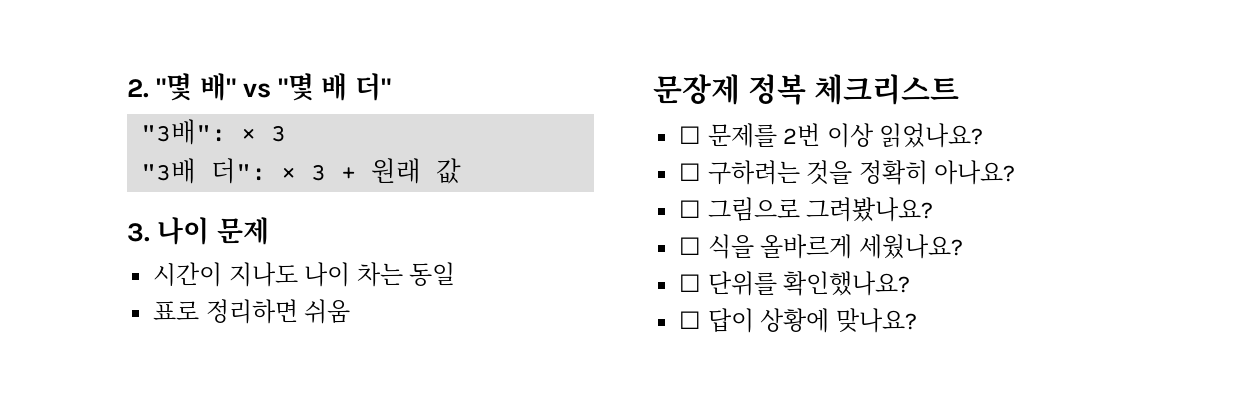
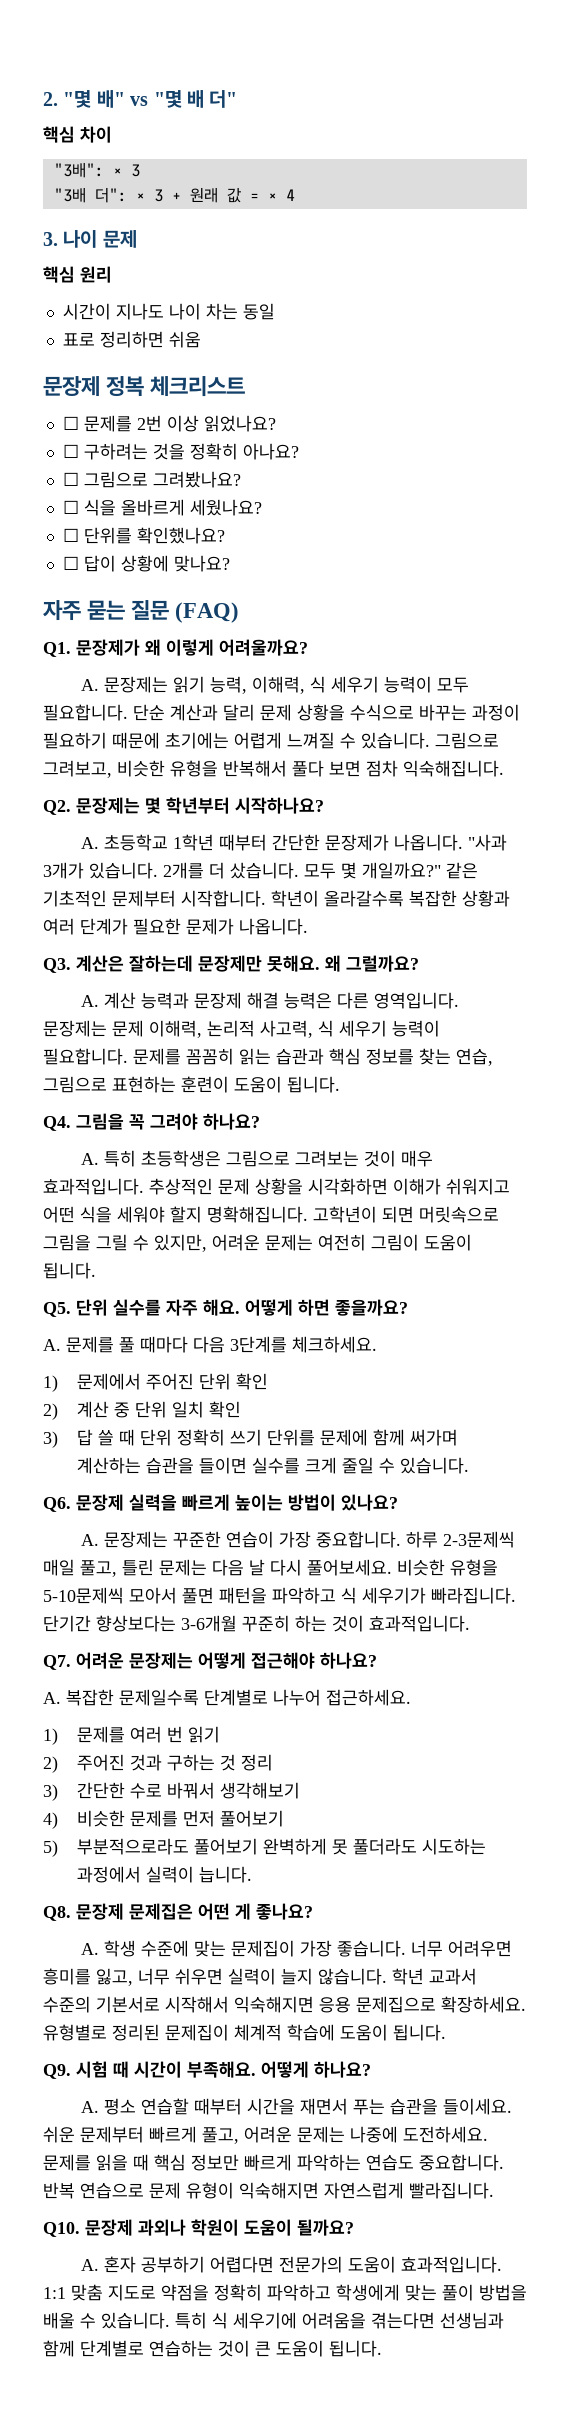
+ 핵심 차이
- "3배 더": × 3 + 원래 값
+ "3배 더": × 3 + 원래 값 = × 4
+ 핵심 원리
+ 자주 묻는 질문 (FAQ)
+ Q1. 문장제가 왜 이렇게 어려울까요?
+ A. 문장제는 읽기 능력, 이해력, 식 세우기 능력이 모두 필요합니다. 단순 계산과 달리 문제 상황을 수식으로 바꾸는 과정이 필요하기 때문에 초기에는 어렵게 느껴질 수 있습니다. 그림으로 그려보고, 비슷한 유형을 반복해서 풀다 보면 점차 익숙해집니다.
+ Q2. 문장제는 몇 학년부터 시작하나요?
+ A. 초등학교 1학년 때부터 간단한 문장제가 나옵니다. "사과 3개가 있습니다. 2개를 더 샀습니다. 모두 몇 개일까요?" 같은 기초적인 문제부터 시작합니다. 학년이 올라갈수록 복잡한 상황과 여러 단계가 필요한 문제가 나옵니다.
+ Q3. 계산은 잘하는데 문장제만 못해요. 왜 그럴까요?
+ A. 계산 능력과 문장제 해결 능력은 다른 영역입니다. 문장제는 문제 이해력, 논리적 사고력, 식 세우기 능력이 필요합니다. 문제를 꼼꼼히 읽는 습관과 핵심 정보를 찾는 연습, 그림으로 표현하는 훈련이 도움이 됩니다.
+ Q4. 그림을 꼭 그려야 하나요?
+ A. 특히 초등학생은 그림으로 그려보는 것이 매우 효과적입니다. 추상적인 문제 상황을 시각화하면 이해가 쉬워지고 어떤 식을 세워야 할지 명확해집니다. 고학년이 되면 머릿속으로 그림을 그릴 수 있지만, 어려운 문제는 여전히 그림이 도움이 됩니다.
+ Q5. 단위 실수를 자주 해요. 어떻게 하면 좋을까요?
+ A. 문제를 풀 때마다 다음 3단계를 체크하세요.
+ 1) 문제에서 주어진 단위 확인
+ 2) 계산 중 단위 일치 확인
+ 3) 답 쓸 때 단위 정확히 쓰기 단위를 문제에 함께 써가며 계산하는 습관을 들이면 실수를 크게 줄일 수 있습니다.
+ Q6. 문장제 실력을 빠르게 높이는 방법이 있나요?
+ A. 문장제는 꾸준한 연습이 가장 중요합니다. 하루 2-3문제씩 매일 풀고, 틀린 문제는 다음 날 다시 풀어보세요. 비슷한 유형을 5-10문제씩 모아서 풀면 패턴을 파악하고 식 세우기가 빠라집니다. 단기간 향상보다는 3-6개월 꾸준히 하는 것이 효과적입니다.
+ Q7. 어려운 문장제는 어떻게 접근해야 하나요?
+ A. 복잡한 문제일수록 단계별로 나누어 접근하세요.
+ 1) 문제를 여러 번 읽기
+ 2) 주어진 것과 구하는 것 정리
+ 3) 간단한 수로 바꿔서 생각해보기
+ 4) 비슷한 문제를 먼저 풀어보기
+ 5) 부분적으로라도 풀어보기 완벽하게 못 풀더라도 시도하는 과정에서 실력이 늡니다.
+ Q8. 문장제 문제집은 어떤 게 좋나요?
+ A. 학생 수준에 맞는 문제집이 가장 좋습니다. 너무 어려우면 흥미를 잃고, 너무 쉬우면 실력이 늘지 않습니다. 학년 교과서 수준의 기본서로 시작해서 익숙해지면 응용 문제집으로 확장하세요. 유형별로 정리된 문제집이 체계적 학습에 도움이 됩니다.
+ Q9. 시험 때 시간이 부족해요. 어떻게 하나요?
+ A. 평소 연습할 때부터 시간을 재면서 푸는 습관을 들이세요. 쉬운 문제부터 빠르게 풀고, 어려운 문제는 나중에 도전하세요. 문제를 읽을 때 핵심 정보만 빠르게 파악하는 연습도 중요합니다. 반복 연습으로 문제 유형이 익숙해지면 자연스럽게 빨라집니다.
+ Q10. 문장제 과외나 학원이 도움이 될까요?
+ A. 혼자 공부하기 어렵다면 전문가의 도움이 효과적입니다. 1:1 맞춤 지도로 약점을 정확히 파악하고 학생에게 맞는 풀이 방법을 배울 수 있습니다. 특히 식 세우기에 어려움을 겪는다면 선생님과 함께 단계별로 연습하는 것이 큰 도움이 됩니다.

